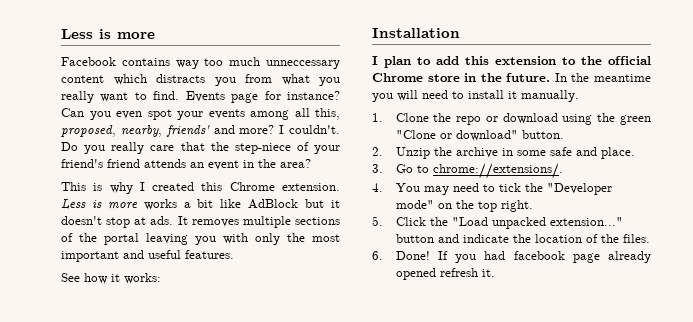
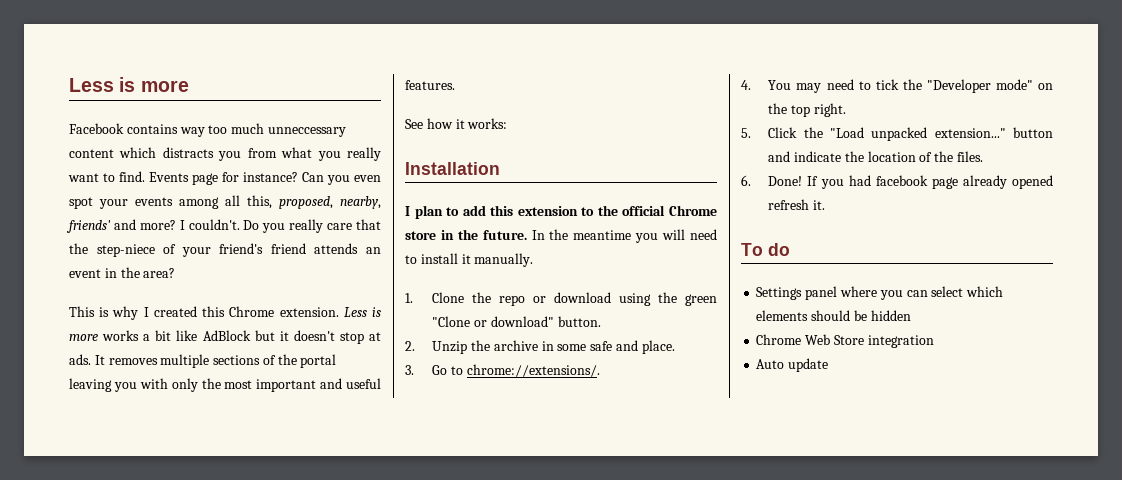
+ To do
+ Settings panel where you can select which elements should be hidden
+ Chrome Web Store integration
+ Auto update

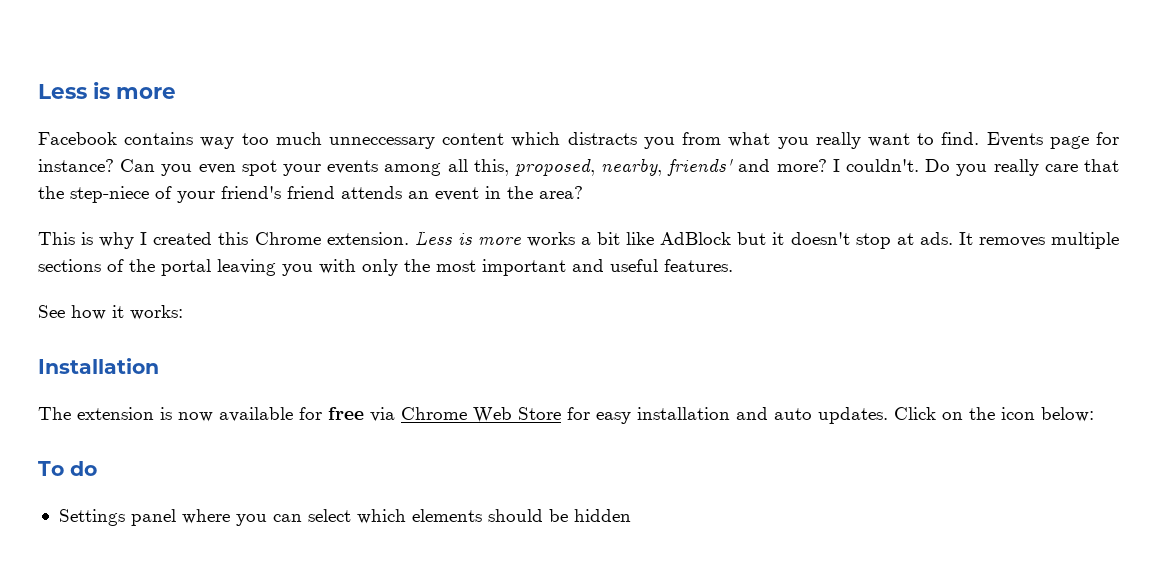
- I plan to add this extension to the official Chrome store in the future. In the meantime you will need to install it manually.
- 1. Clone the repo or download using the green "Clone or download" button.
- 2. Unzip the archive in some safe and place.
- 3. Go to chrome://extensions/.
- 4. You may need to tick the "Developer mode" on the top right.
- 5. Click the "Load unpacked extension..." button and indicate the location of the files.
- 6. Done! If you had facebook page already opened refresh it.
+ The extension is now available for free via Chrome Web Store for easy installation and auto updates. Click on the icon below:
- Chrome Web Store integration
- Auto update

